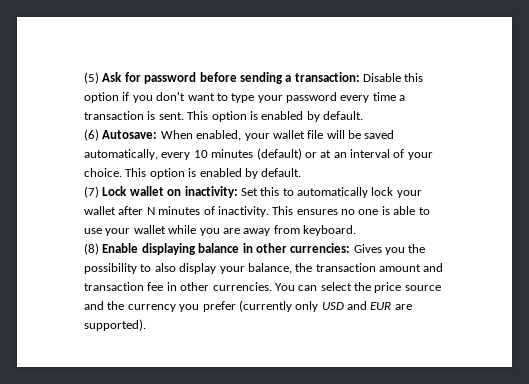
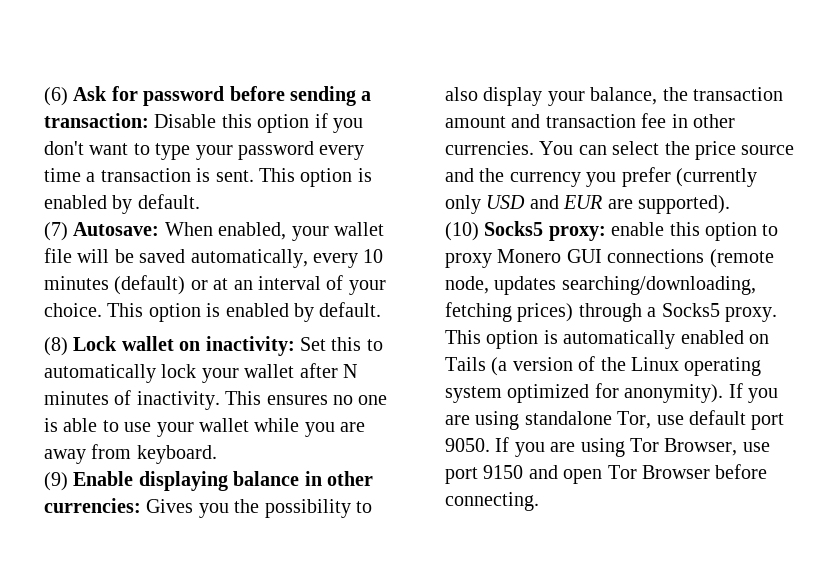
- (5) Ask for password before sending a transaction: Disable this option if you don't want to type your password every time a transaction is sent.
+ (6) Ask for password before sending a transaction: Disable this option if you don't want to type your password every time a transaction is sent.
- (6) Autosave: When enabled, your wallet file will be saved automatically, every 10 minutes (default) or at an interval of your choice.
+ (7) Autosave: When enabled, your wallet file will be saved automatically, every 10 minutes (default) or at an interval of your choice.
- (7) Lock wallet on inactivity: Set this to automatically lock your wallet after N minutes of inactivity.
+ (8) Lock wallet on inactivity: Set this to automatically lock your wallet after N minutes of inactivity.
- (8) Enable displaying balance in other currencies: Gives you the possibility to also display your balance, the transaction amount and transaction fee in other currencies.
+ (9) Enable displaying balance in other currencies: Gives you the possibility to also display your balance, the transaction amount and transaction fee in other currencies.
+ (10) Socks5 proxy: enable this option to proxy Monero GUI connections (remote node, updates searching/downloading, fetching prices) through a Socks5 proxy. This option is automatically enabled on Tails (a version of the Linux operating system optimized for anonymity). If you are using standalone Tor, use default port 9050. If you are using Tor Browser, use port 9150 and open Tor Browser before connecting.

